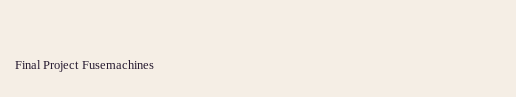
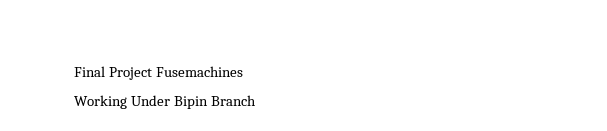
+ Working Under Bipin Branch

